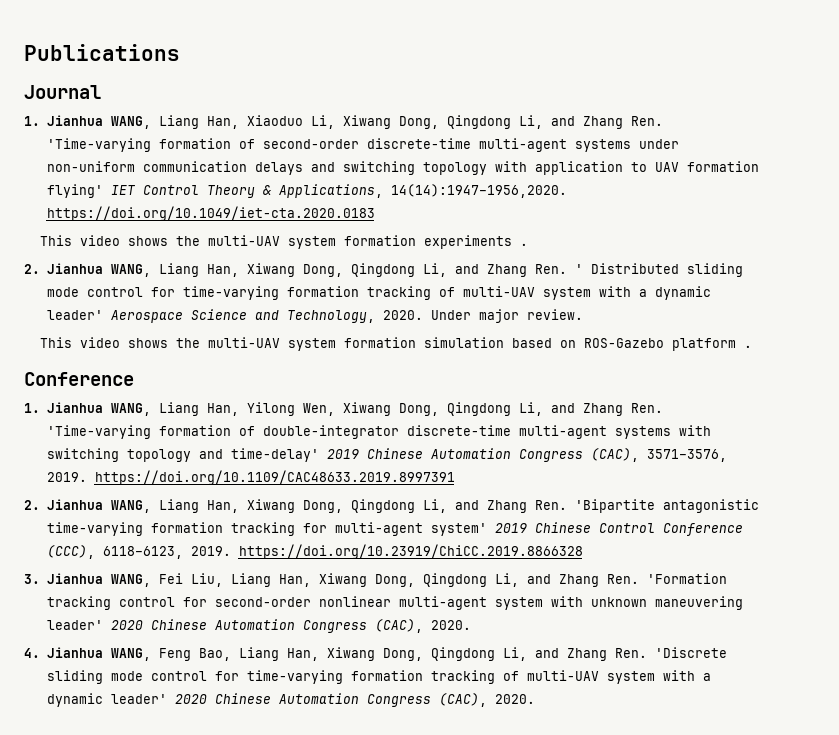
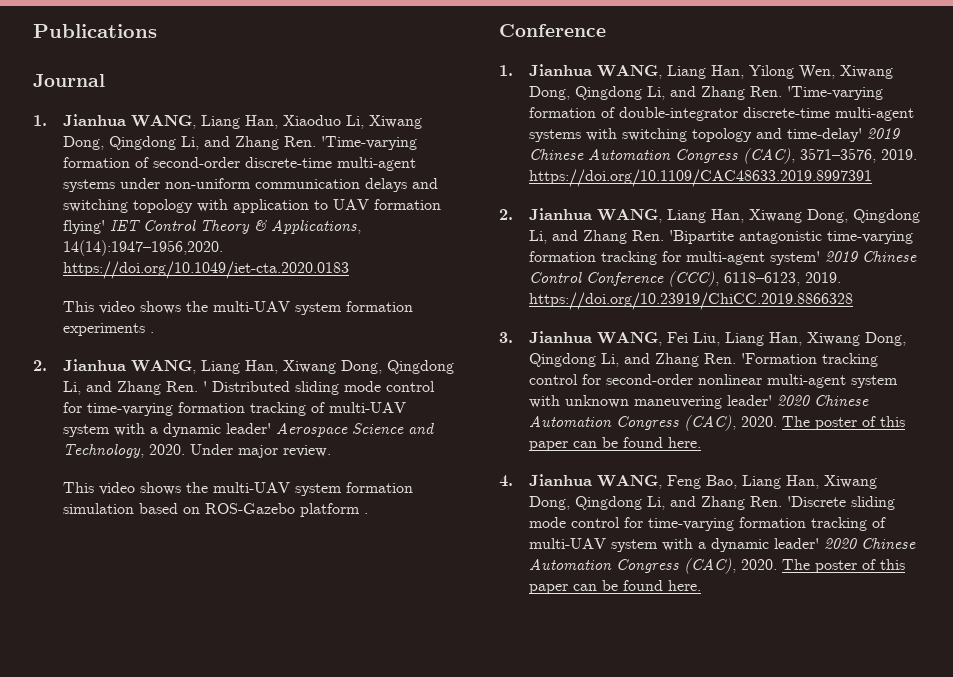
- 3. Jianhua WANG, Fei Liu, Liang Han, Xiwang Dong, Qingdong Li, and Zhang Ren. 'Formation tracking control for second-order nonlinear multi-agent system with unknown maneuvering leader' 2020 Chinese Automation Congress (CAC), 2020.
+ 3. Jianhua WANG, Fei Liu, Liang Han, Xiwang Dong, Qingdong Li, and Zhang Ren. 'Formation tracking control for second-order nonlinear multi-agent system with unknown maneuvering leader' 2020 Chinese Automation Congress (CAC), 2020. The poster of this paper can be found here.
- 4. Jianhua WANG, Feng Bao, Liang Han, Xiwang Dong, Qingdong Li, and Zhang Ren. 'Discrete sliding mode control for time-varying formation tracking of multi-UAV system with a dynamic leader' 2020 Chinese Automation Congress (CAC), 2020.
+ 4. Jianhua WANG, Feng Bao, Liang Han, Xiwang Dong, Qingdong Li, and Zhang Ren. 'Discrete sliding mode control for time-varying formation tracking of multi-UAV system with a dynamic leader' 2020 Chinese Automation Congress (CAC), 2020. The poster of this paper can be found here.

